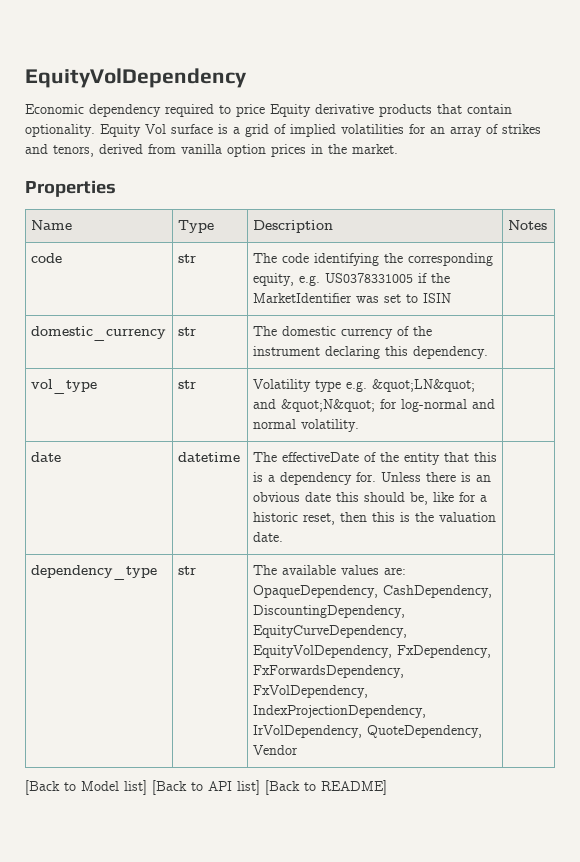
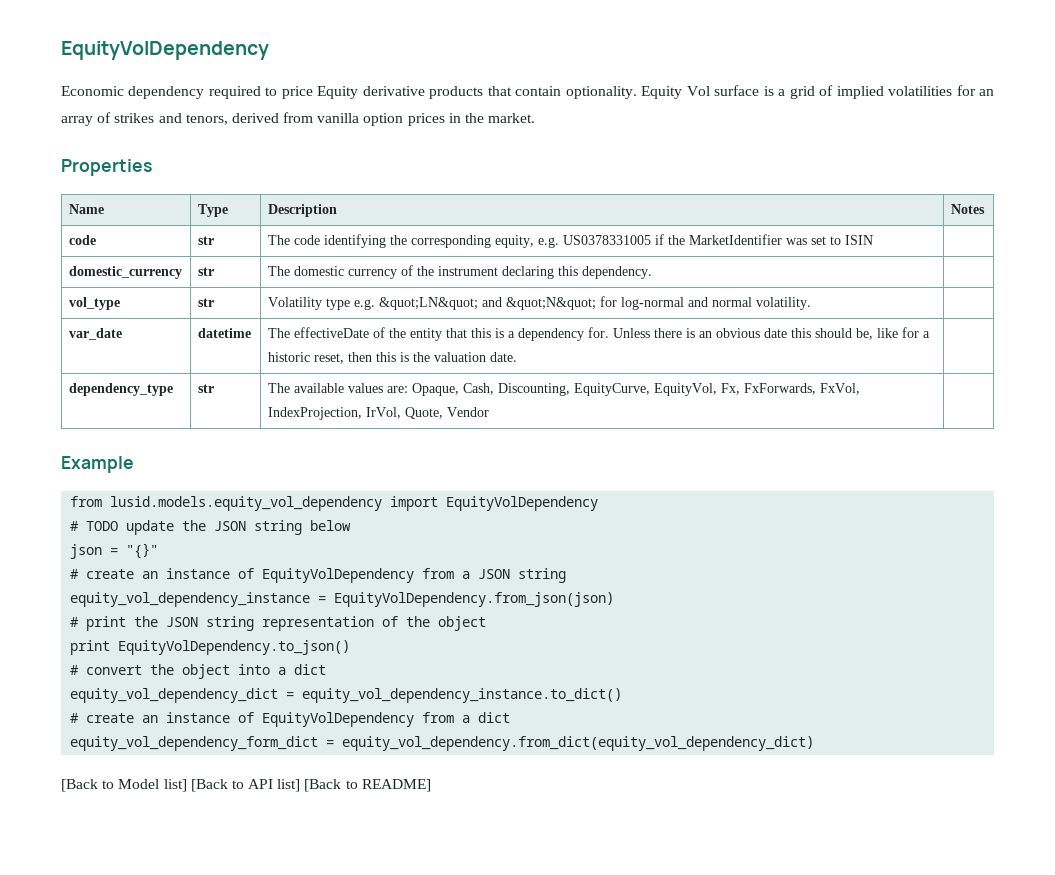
- date | datetime | The effectiveDate of the entity that this is a dependency for. Unless there is an obvious date this should be, like for a historic reset, then this is the valuation date. |
+ var_date | datetime | The effectiveDate of the entity that this is a dependency for. Unless there is an obvious date this should be, like for a historic reset, then this is the valuation date. |
- dependency_type | str | The available values are: OpaqueDependency, CashDependency, DiscountingDependency, EquityCurveDependency, EquityVolDependency, FxDependency, FxForwardsDependency, FxVolDependency, IndexProjectionDependency, IrVolDependency, QuoteDependency, Vendor |
+ dependency_type | str | The available values are: Opaque, Cash, Discounting, EquityCurve, EquityVol, Fx, FxForwards, FxVol, IndexProjection, IrVol, Quote, Vendor |
+ Example
+ from lusid.models.equity_vol_dependency import EquityVolDependency
+ # TODO update the JSON string below
+ json = "{}"
+ # create an instance of EquityVolDependency from a JSON string
+ equity_vol_dependency_instance = EquityVolDependency.from_json(json)
+ # print the JSON string representation of the object
+ print EquityVolDependency.to_json()
+ # convert the object into a dict
+ equity_vol_dependency_dict = equity_vol_dependency_instance.to_dict()
+ # create an instance of EquityVolDependency from a dict
+ equity_vol_dependency_form_dict = equity_vol_dependency.from_dict(equity_vol_dependency_dict)

